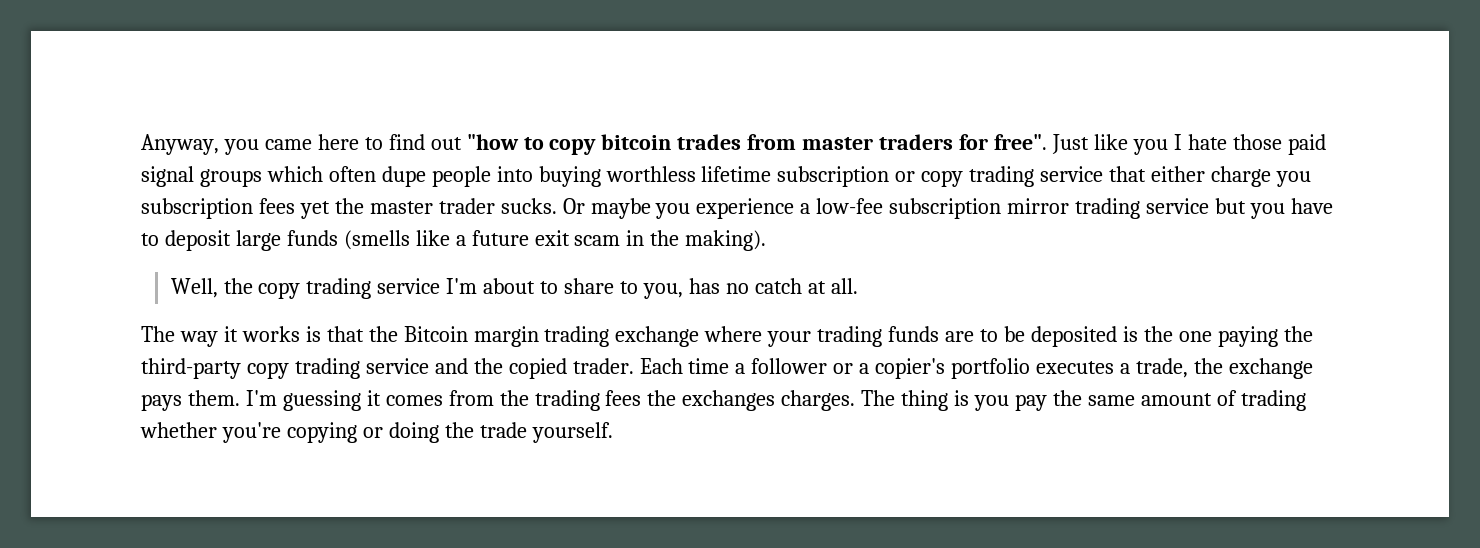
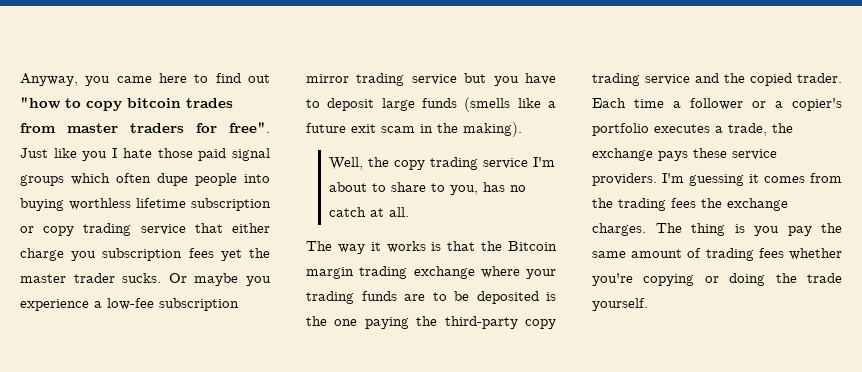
- Each time a follower or a copier's portfolio executes a trade, the exchange pays them.
+ Each time a follower or a copier's portfolio executes a trade, the exchange pays these service providers.
- I'm guessing it comes from the trading fees the exchanges charges.
+ I'm guessing it comes from the trading fees the exchange charges.
- The thing is you pay the same amount of trading whether you're copying or doing the trade yourself.
+ The thing is you pay the same amount of trading fees whether you're copying or doing the trade yourself.

